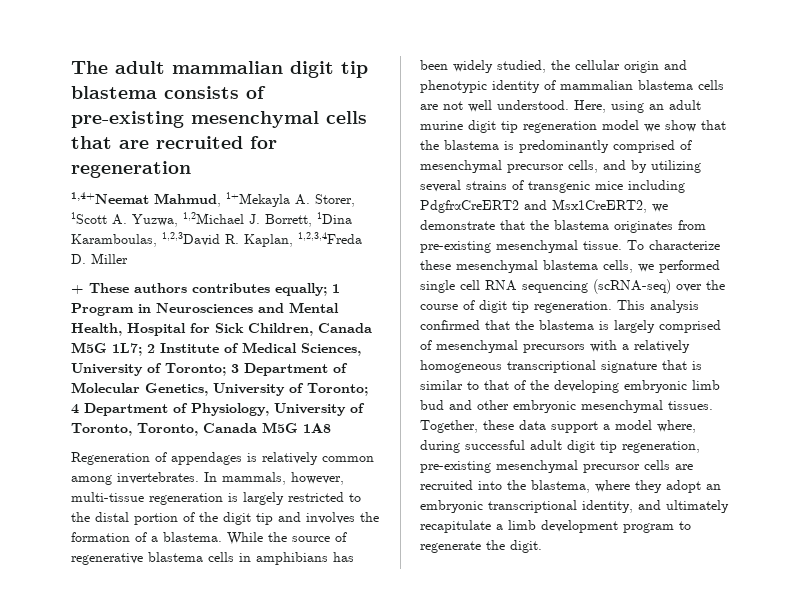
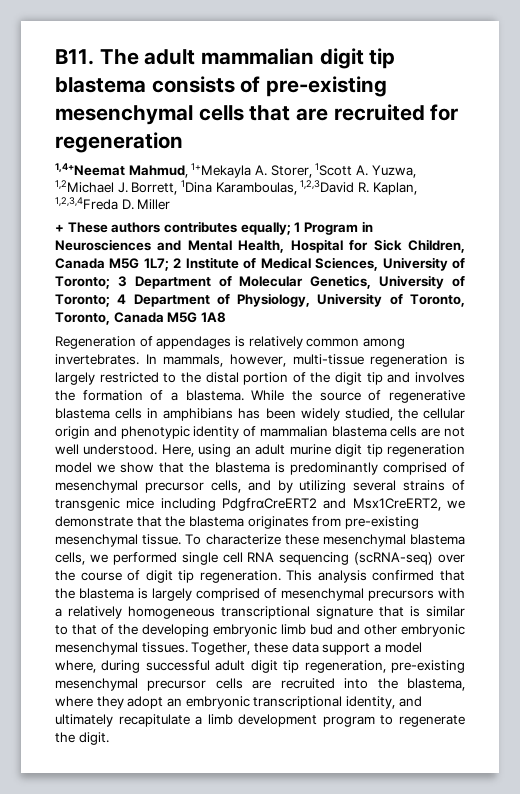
- The adult mammalian digit tip blastema consists of pre-existing mesenchymal cells that are recruited for regeneration
+ B11. The adult mammalian digit tip blastema consists of pre-existing mesenchymal cells that are recruited for regeneration

